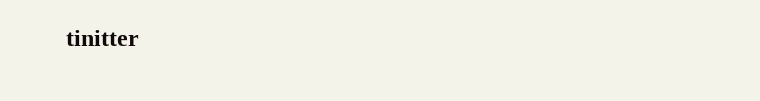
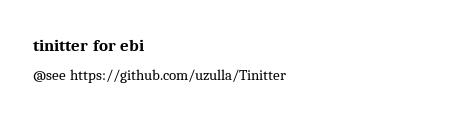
- tinitter
+ tinitter for ebi
+ @see https://github.com/uzulla/Tinitter

